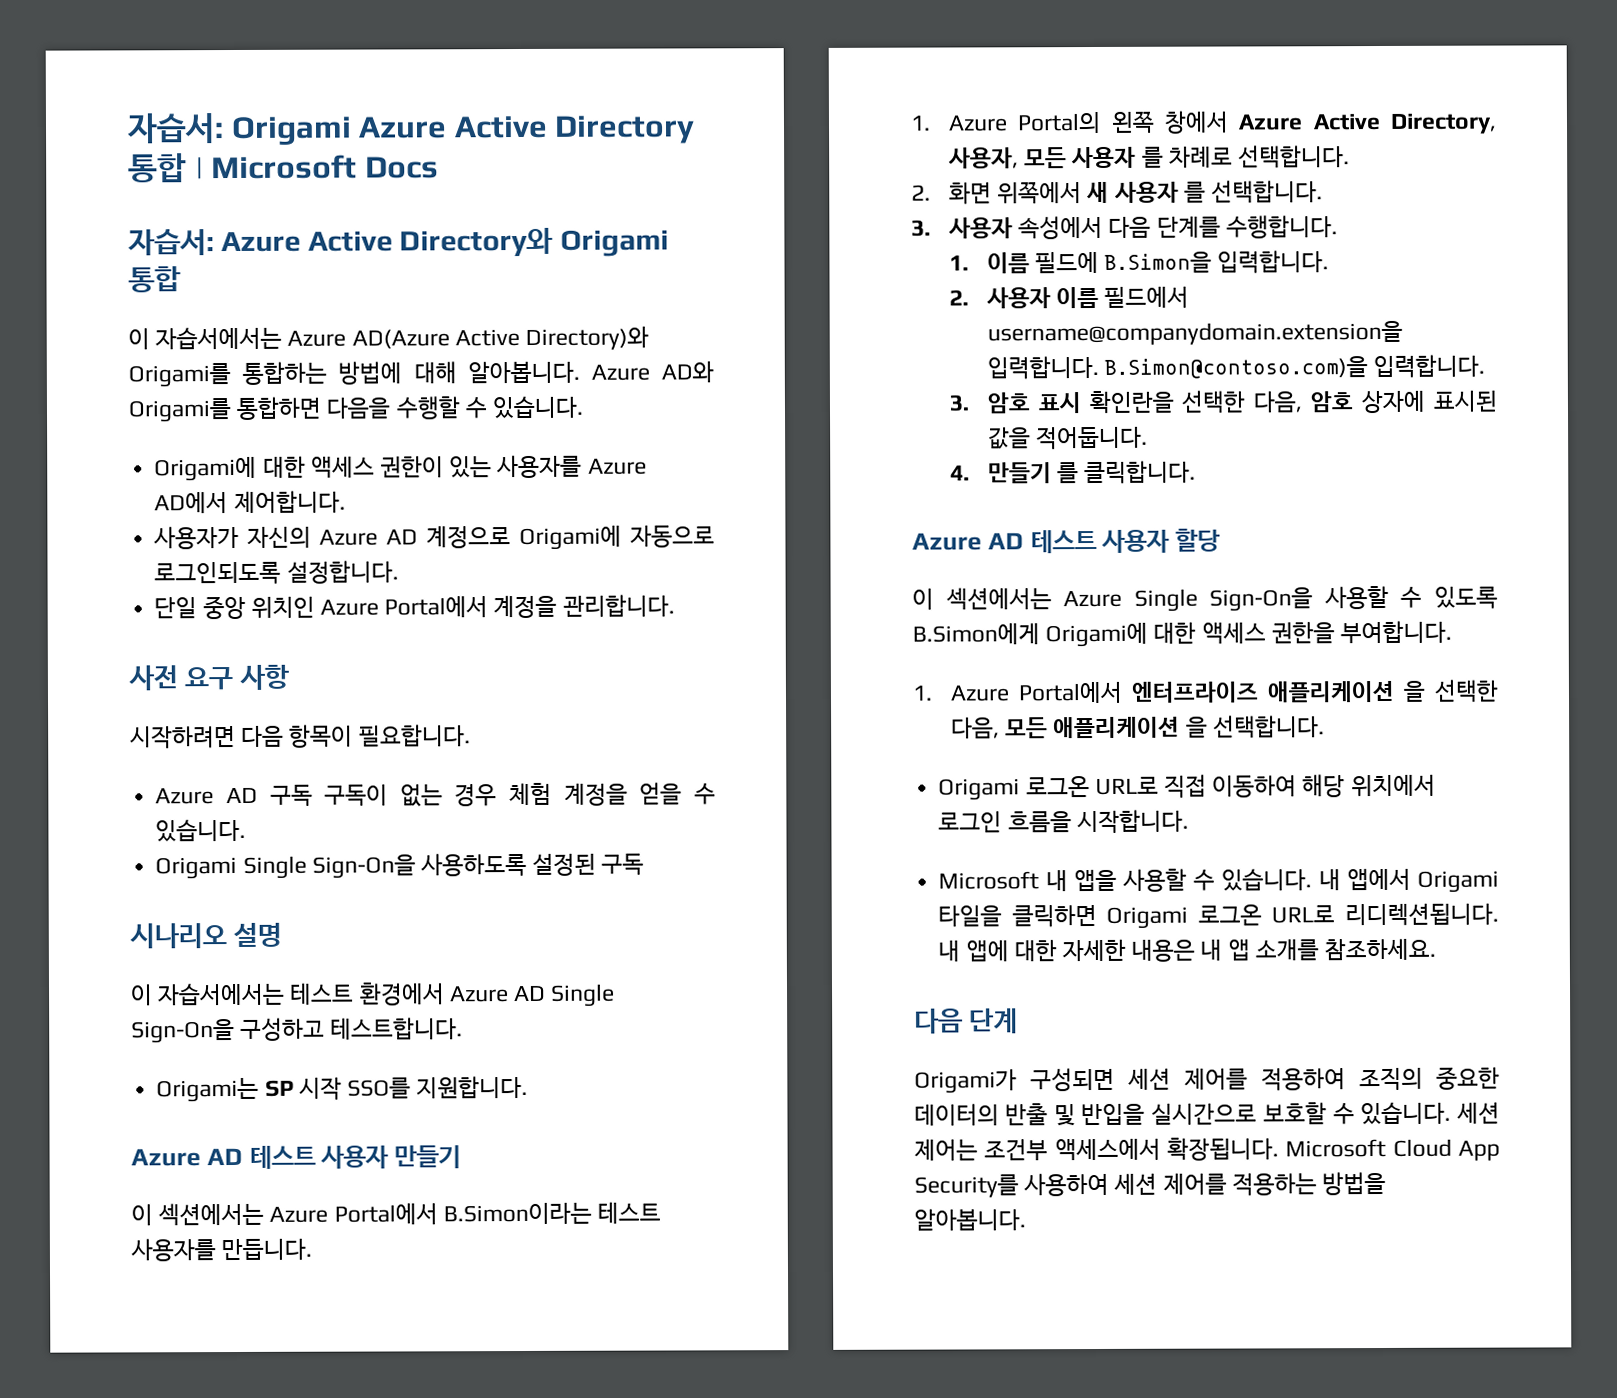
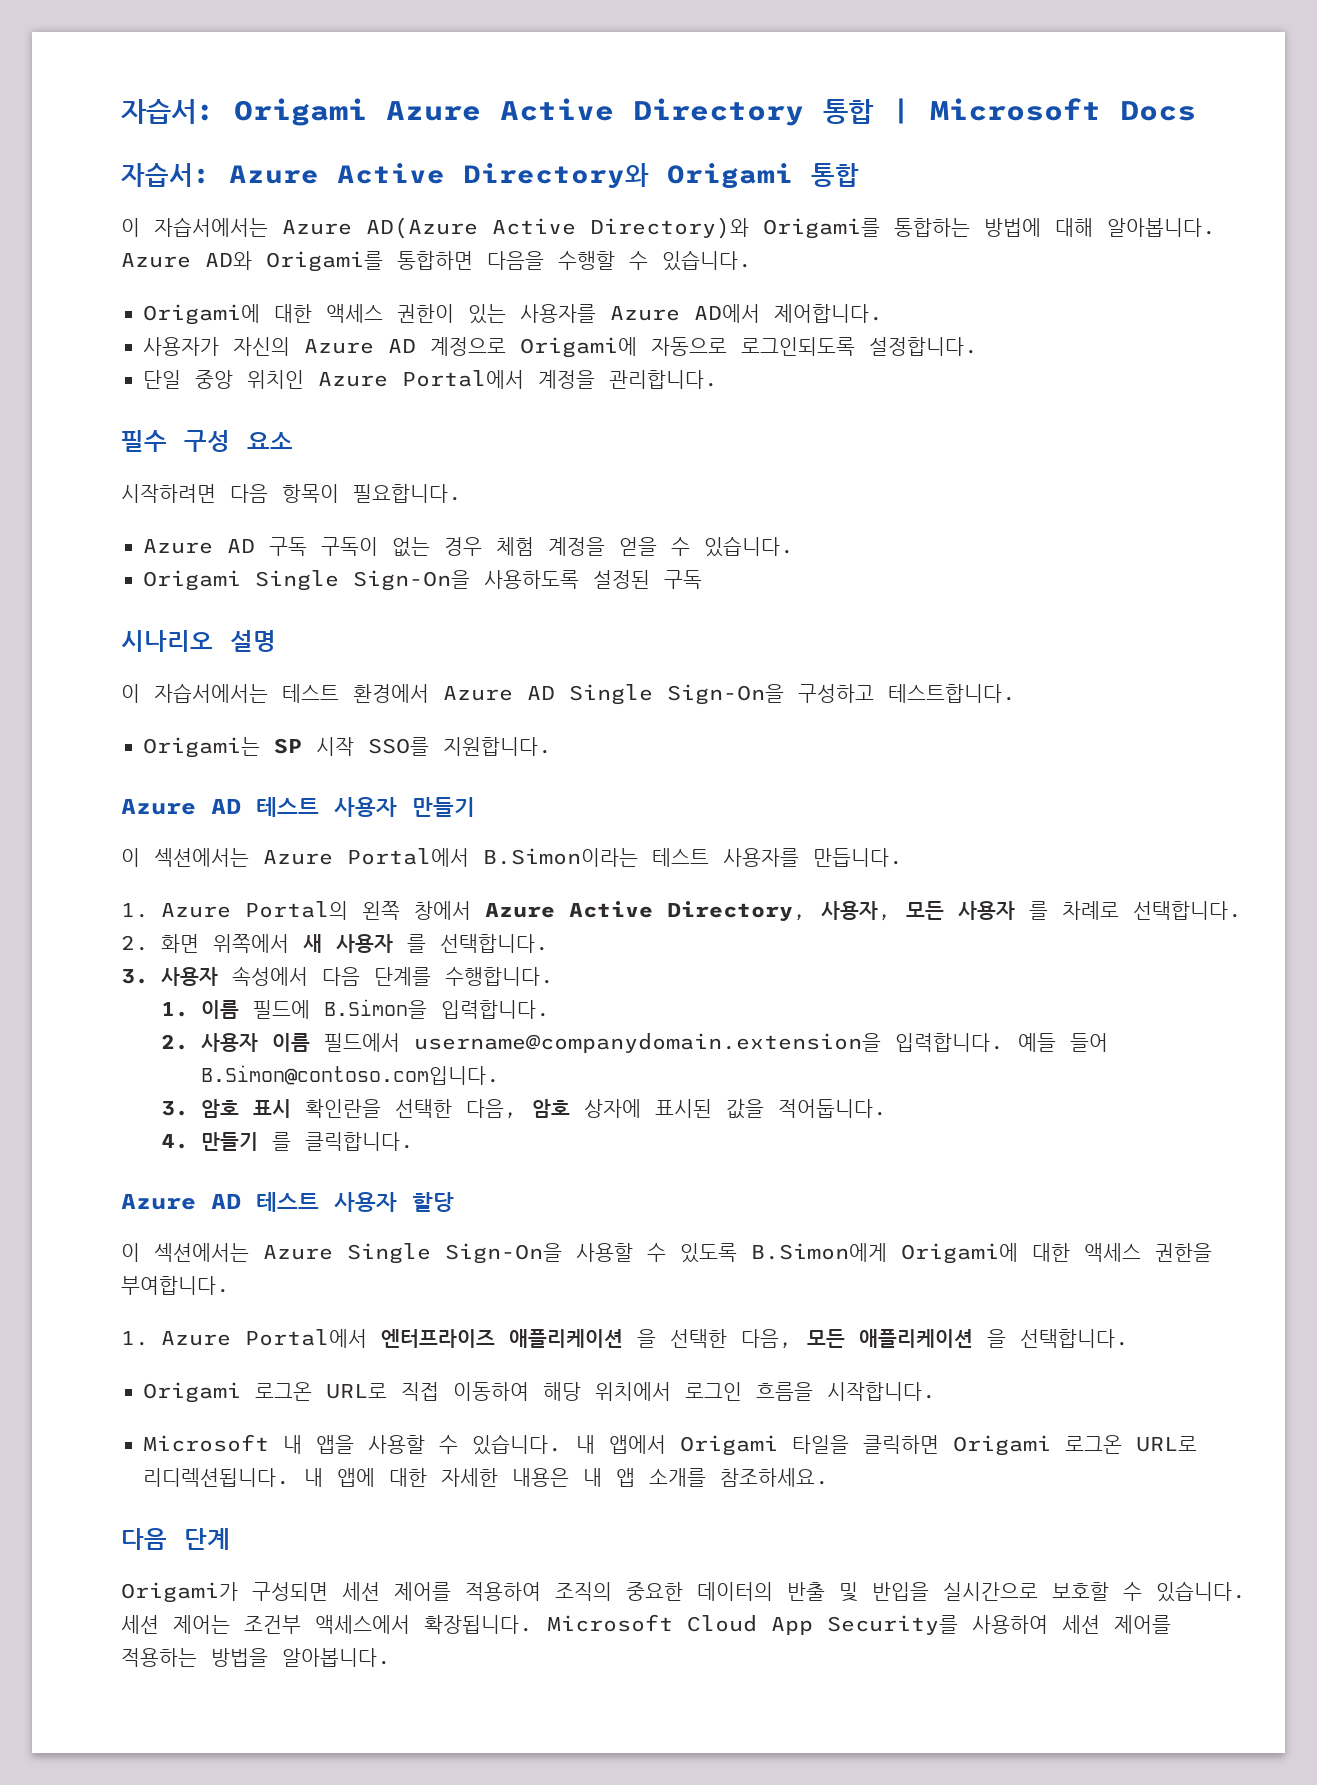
- 사전 요구 사항
+ 필수 구성 요소
- B.Simon@contoso.com)을 입력합니다.
+ 예들 들어 B.Simon@contoso.com입니다.

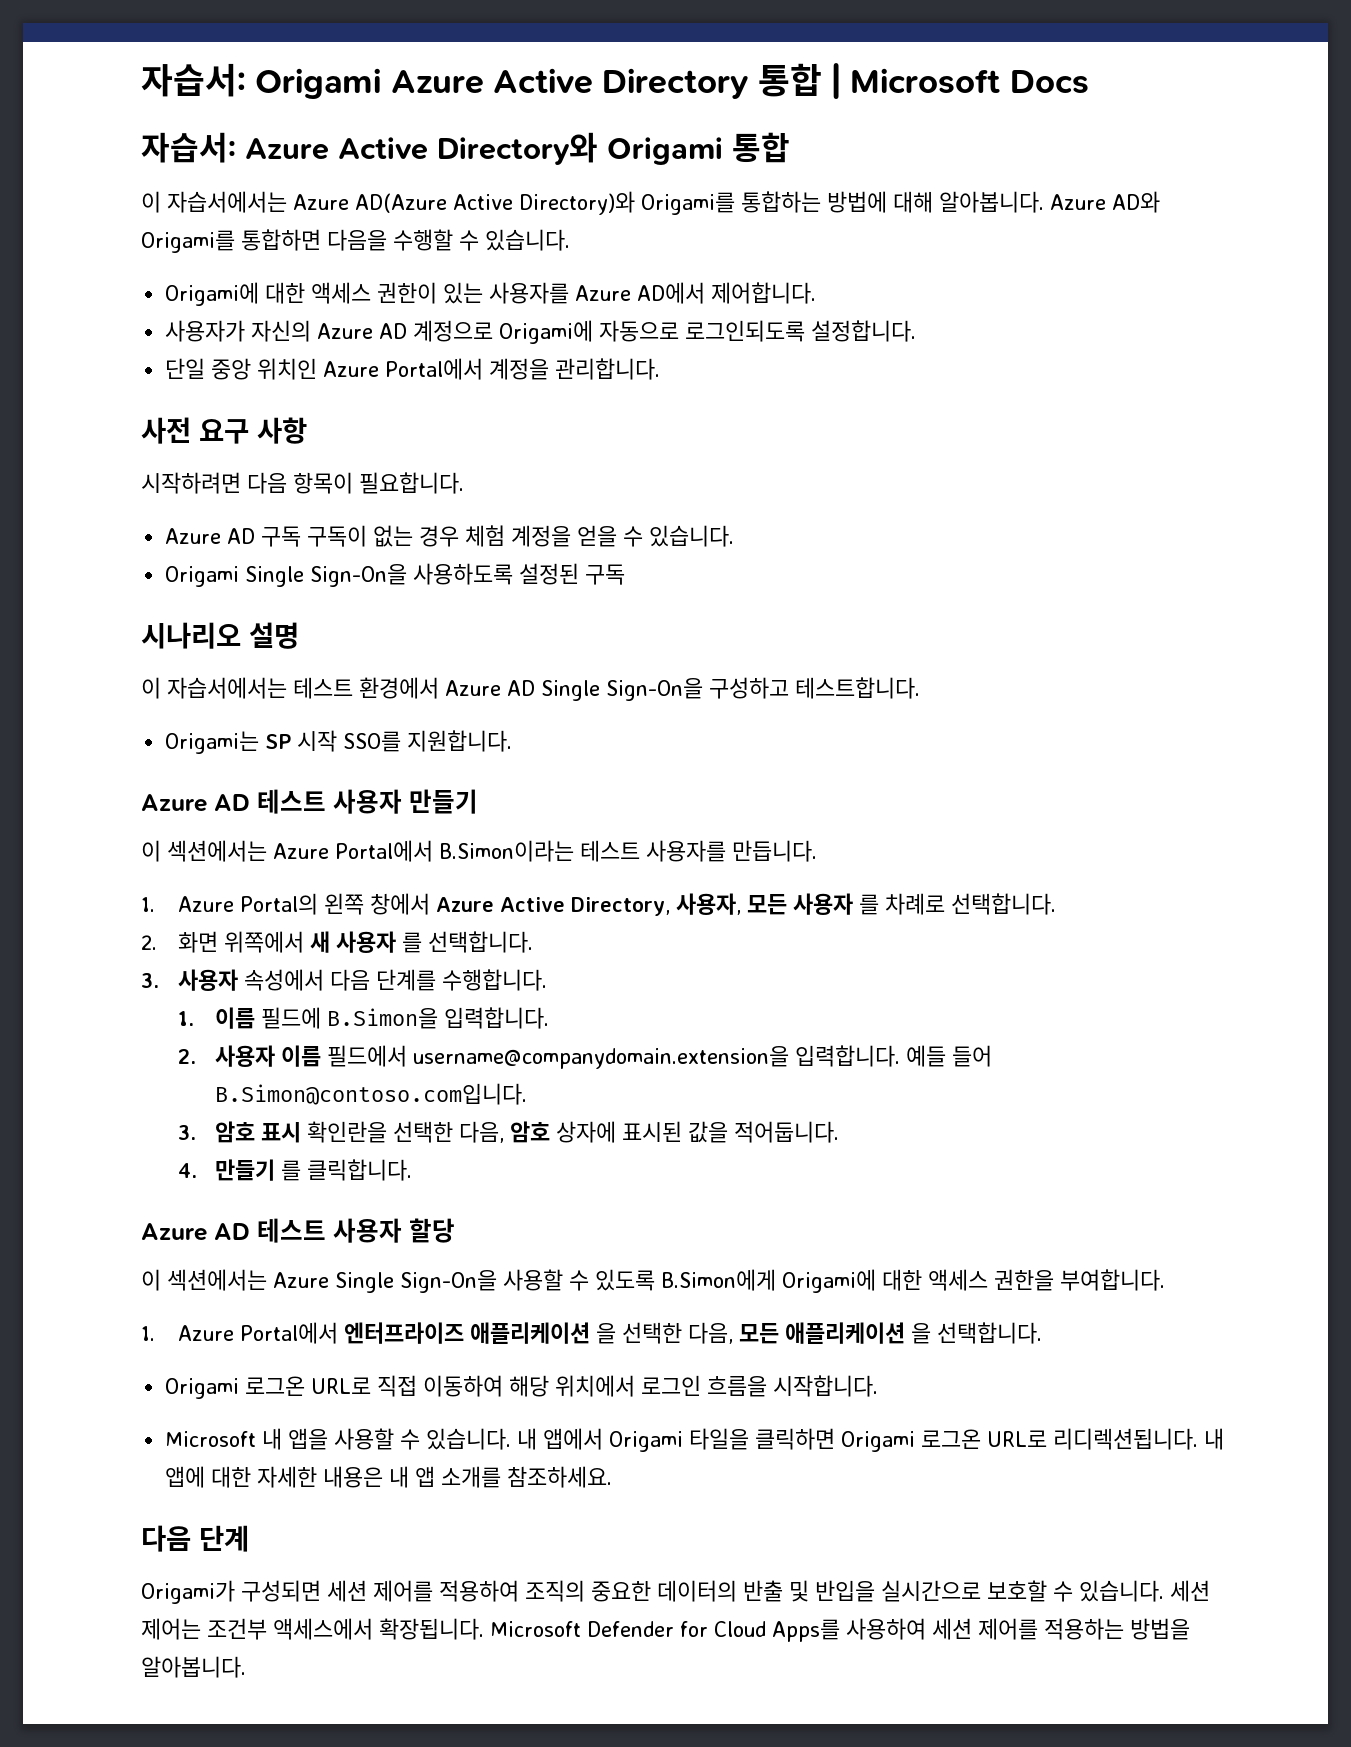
- 필수 구성 요소
+ 사전 요구 사항
- Microsoft Cloud App Security를 사용하여 세션 제어를 적용하는 방법을 알아봅니다.
+ Microsoft Defender for Cloud Apps를 사용하여 세션 제어를 적용하는 방법을 알아봅니다.

